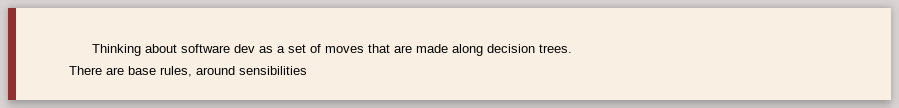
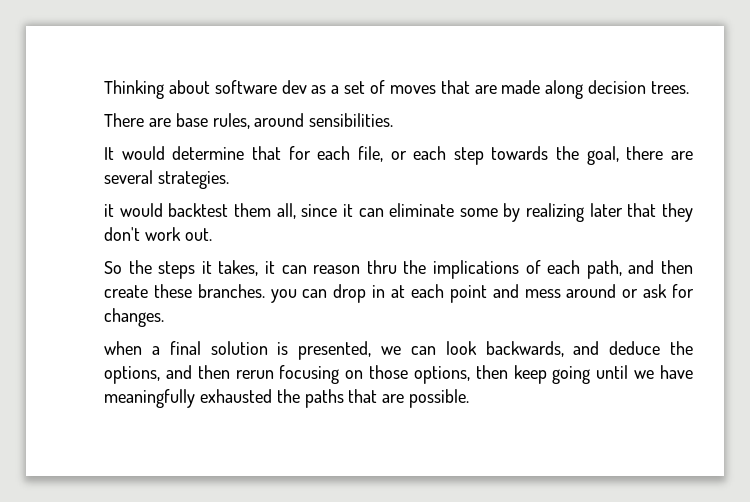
- There are base rules, around sensibilities
+ There are base rules, around sensibilities.
+ It would determine that for each file, or each step towards the goal, there are several strategies.
+ it would backtest them all, since it can eliminate some by realizing later that they don't work out.
+ So the steps it takes, it can reason thru the implications of each path, and then create these branches. you can drop in at each point and mess around or ask for changes.
+ when a final solution is presented, we can look backwards, and deduce the options, and then rerun focusing on those options, then keep going until we have meaningfully exhausted the paths that are possible.

